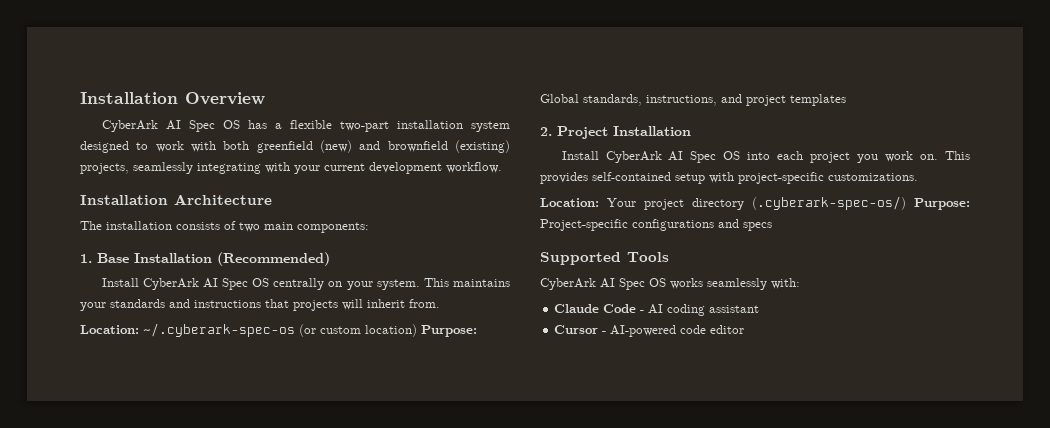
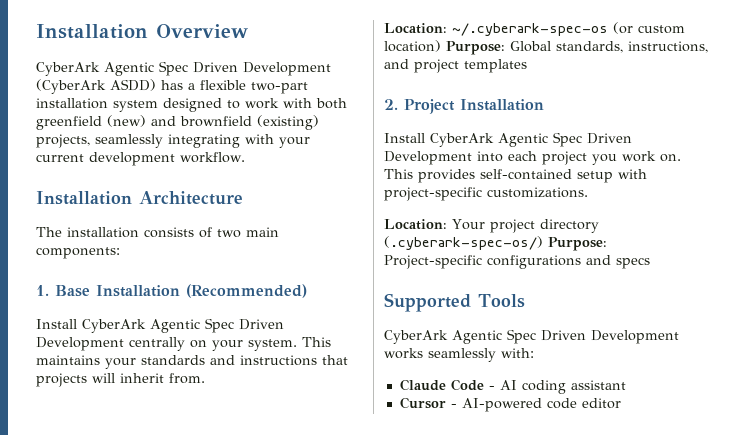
- CyberArk AI Spec OS has a flexible two-part installation system designed to work with both greenfield (new) and brownfield (existing) projects, seamlessly integrating with your current development workflow.
+ CyberArk Agentic Spec Driven Development (CyberArk ASDD) has a flexible two-part installation system designed to work with both greenfield (new) and brownfield (existing) projects, seamlessly integrating with your current development workflow.
- Install CyberArk AI Spec OS centrally on your system.
+ Install CyberArk Agentic Spec Driven Development centrally on your system.
- Install CyberArk AI Spec OS into each project you work on.
+ Install CyberArk Agentic Spec Driven Development into each project you work on.
- CyberArk AI Spec OS works seamlessly with:
+ CyberArk Agentic Spec Driven Development works seamlessly with:

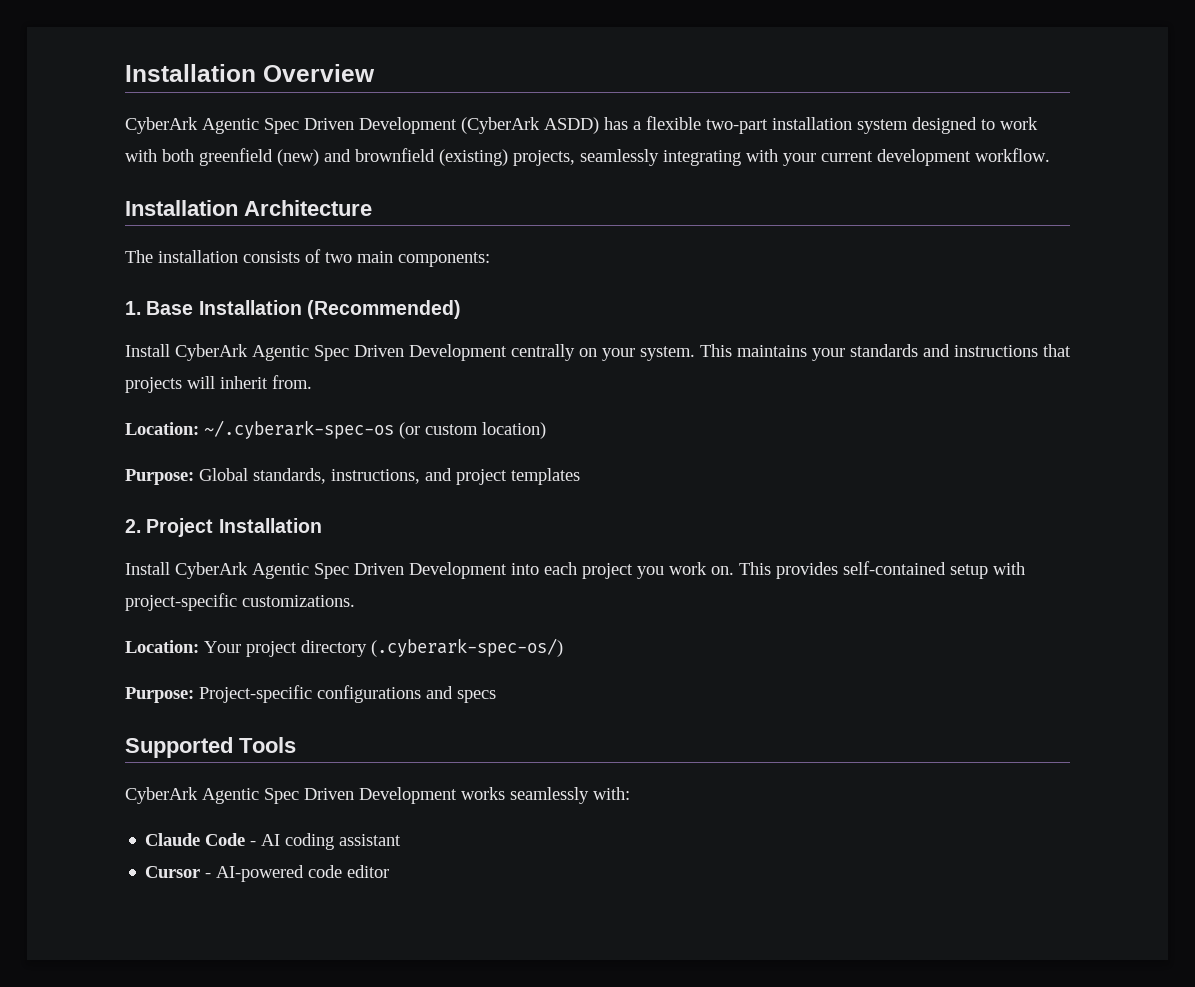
- Location: ~/.cyberark-spec-os (or custom location) Purpose: Global standards, instructions, and project templates
+ Location: ~/.cyberark-spec-os (or custom location)
+ Purpose: Global standards, instructions, and project templates
- Location: Your project directory (.cyberark-spec-os/) Purpose: Project-specific configurations and specs
+ Location: Your project directory (.cyberark-spec-os/)
+ Purpose: Project-specific configurations and specs

